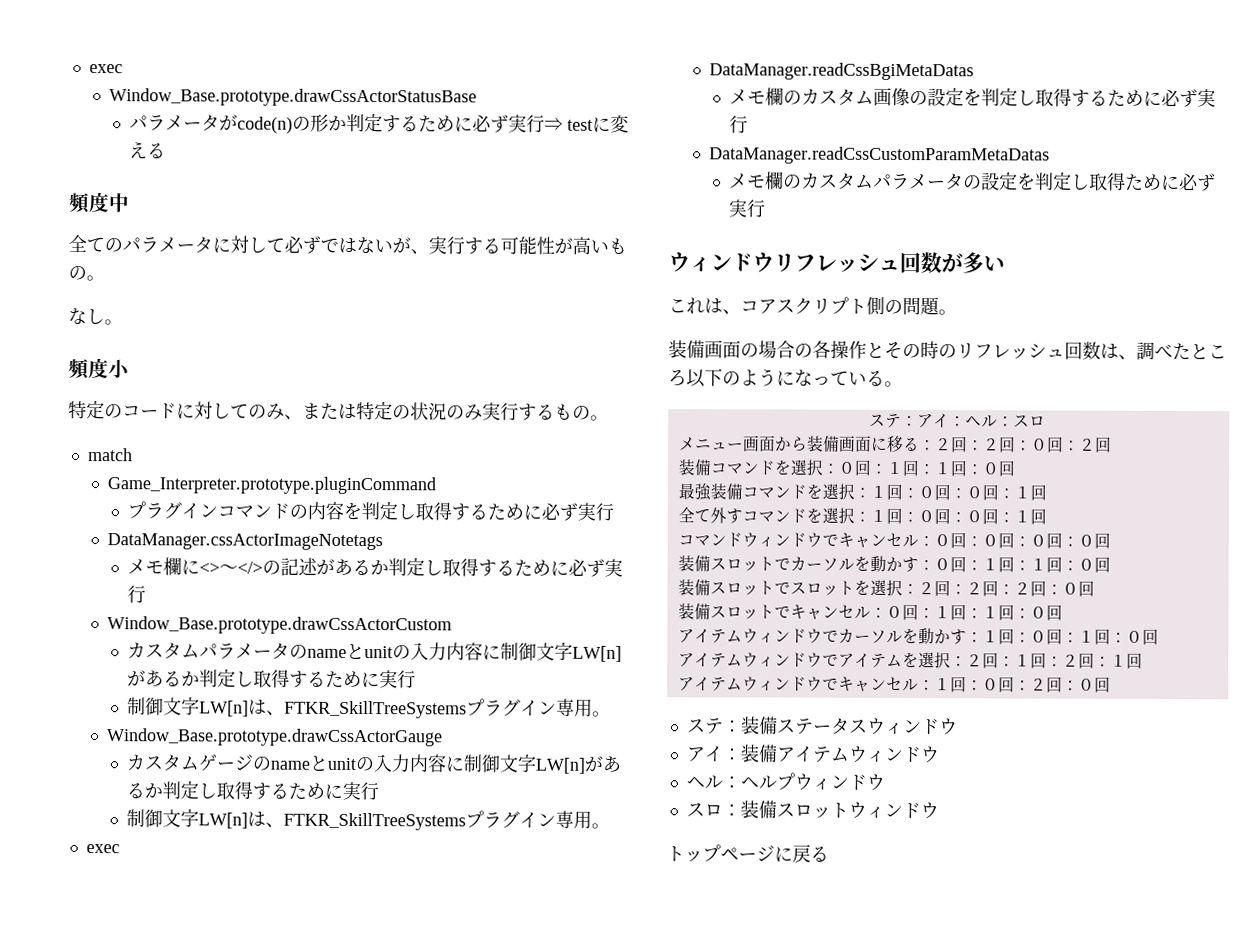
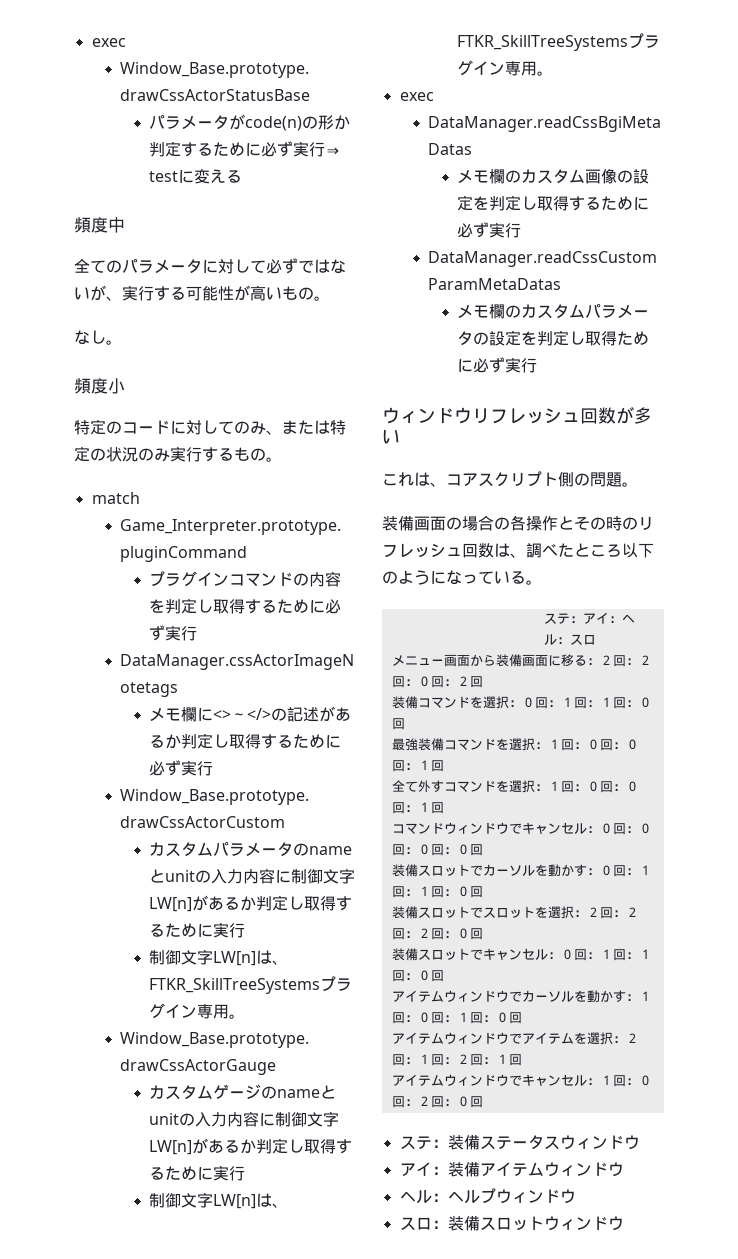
- トップページに戻る

